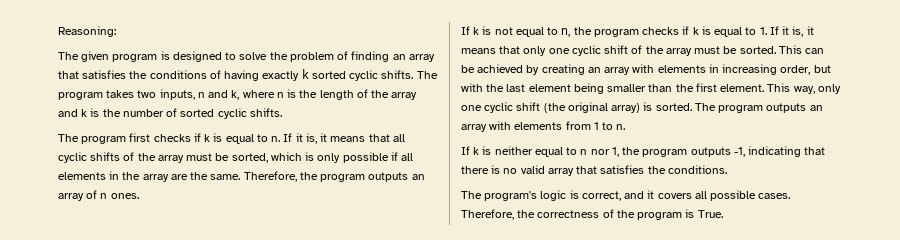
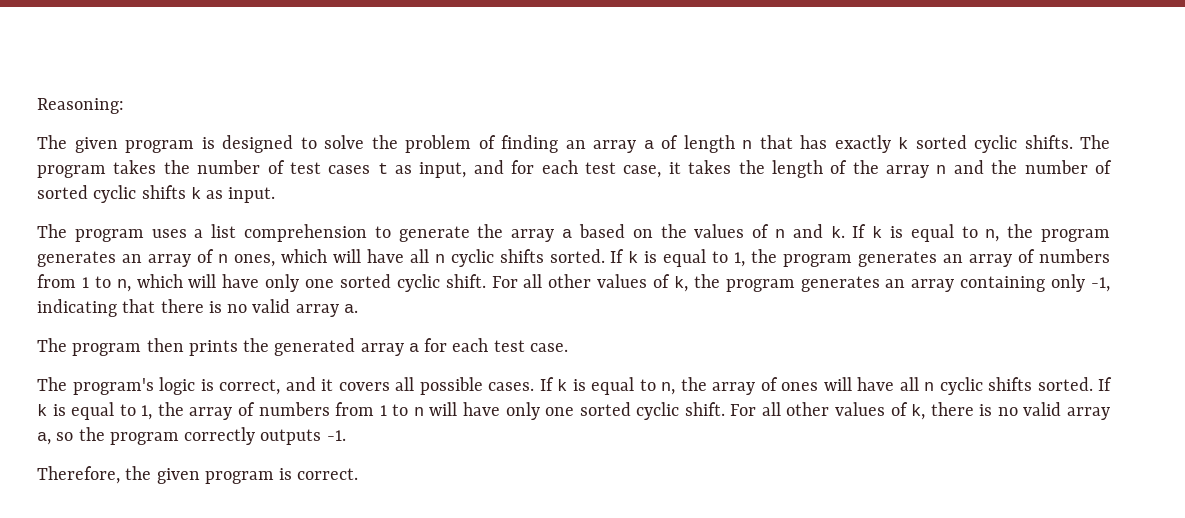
- The given program is designed to solve the problem of finding an array that satisfies the conditions of having exactly k sorted cyclic shifts.
+ The given program is designed to solve the problem of finding an array a of length n that has exactly k sorted cyclic shifts.
- The program takes two inputs, n and k, where n is the length of the array and k is the number of sorted cyclic shifts.
- The program first checks if k is equal to n. If it is, it means that all cyclic shifts of the array must be sorted, which is only possible if all elements in the array are the same. Therefore, the program outputs an array of n ones.
- If k is not equal to n, the program checks if k is equal to 1. If it is, it means that only one cyclic shift of the array must be sorted. This can be achieved by creating an array with elements in increasing order, but with the last element being smaller than the first element. This way, only one cyclic shift (the original array) is sorted. The program outputs an array with elements from 1 to n.
- If k is neither equal to n nor 1, the program outputs -1, indicating that there is no valid array that satisfies the conditions.
+ The program takes the number of test cases t as input, and for each test case, it takes the length of the array n and the number of sorted cyclic shifts k as input.
+ The program uses a list comprehension to generate the array a based on the values of n and k. If k is equal to n, the program generates an array of n ones, which will have all n cyclic shifts sorted. If k is equal to 1, the program generates an array of numbers from 1 to n, which will have only one sorted cyclic shift. For all other values of k, the program generates an array containing only -1, indicating that there is no valid array a.
+ The program then prints the generated array a for each test case.
- Therefore, the correctness of the program is True.
+ If k is equal to n, the array of ones will have all n cyclic shifts sorted. If k is equal to 1, the array of numbers from 1 to n will have only one sorted cyclic shift. For all other values of k, there is no valid array a, so the program correctly outputs -1.
+ Therefore, the given program is correct.

